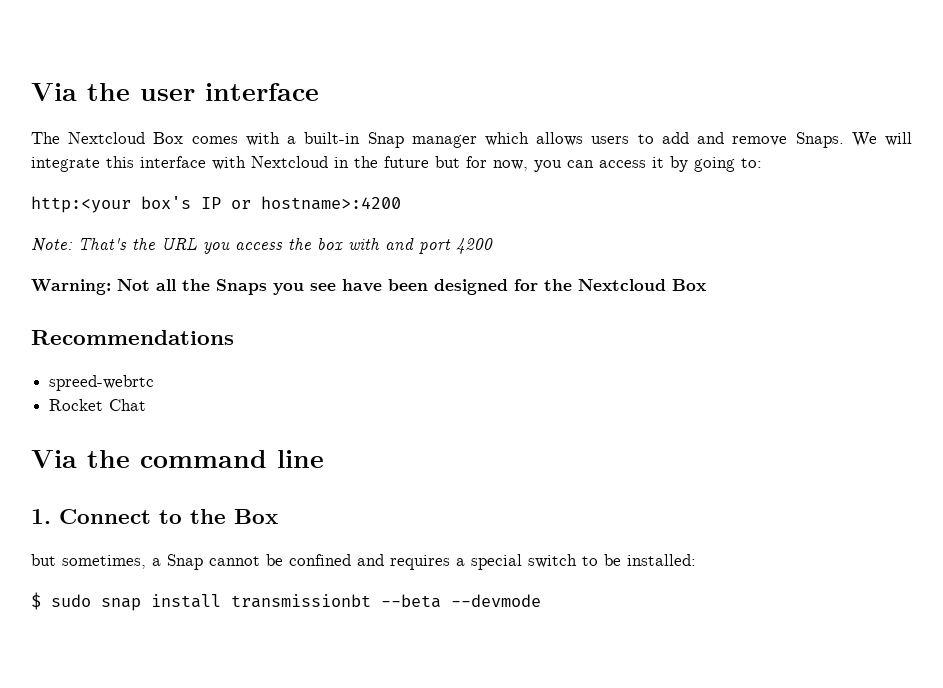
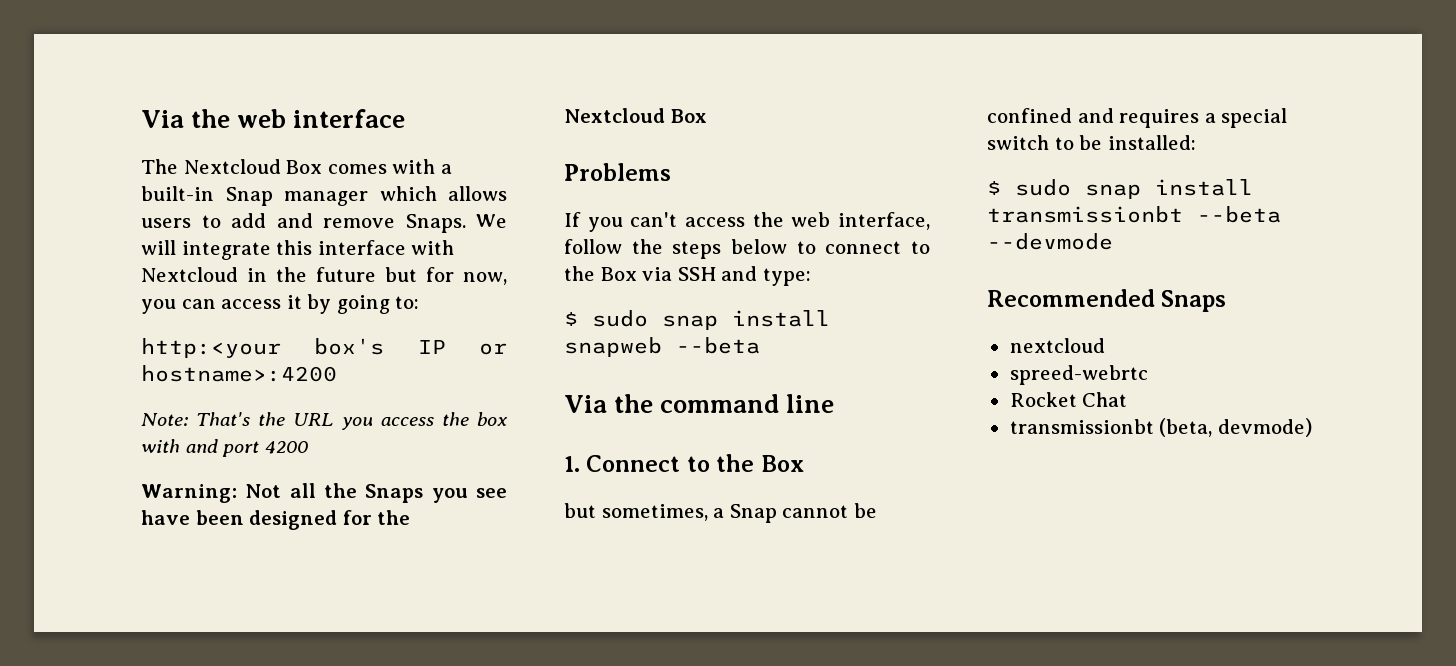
- Via the user interface
+ Via the web interface
- Recommendations
- spreed-webrtc
- Rocket Chat
+ Problems
+ If you can't access the web interface, follow the steps below to connect to the Box via SSH and type:
+ $ sudo snap install snapweb --beta
+ Recommended Snaps
+ nextcloud
+ spreed-webrtc
+ Rocket Chat
+ transmissionbt (beta, devmode)

